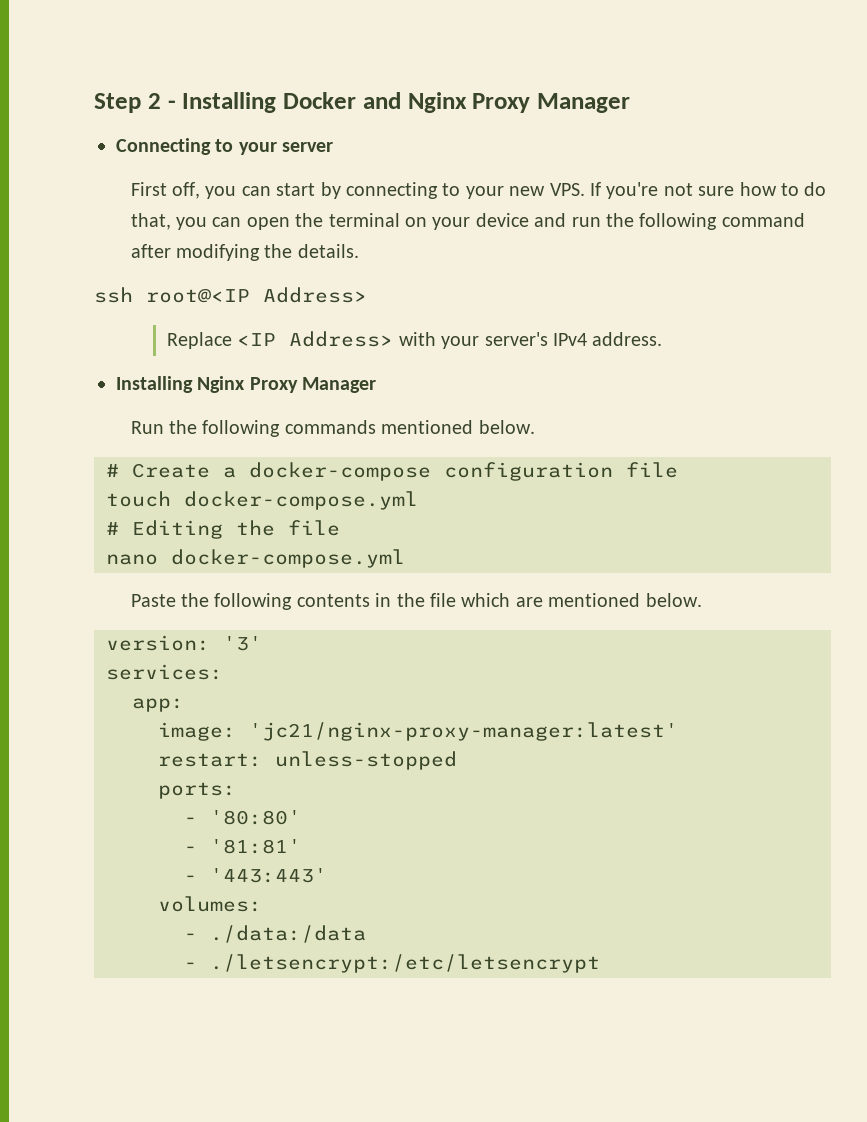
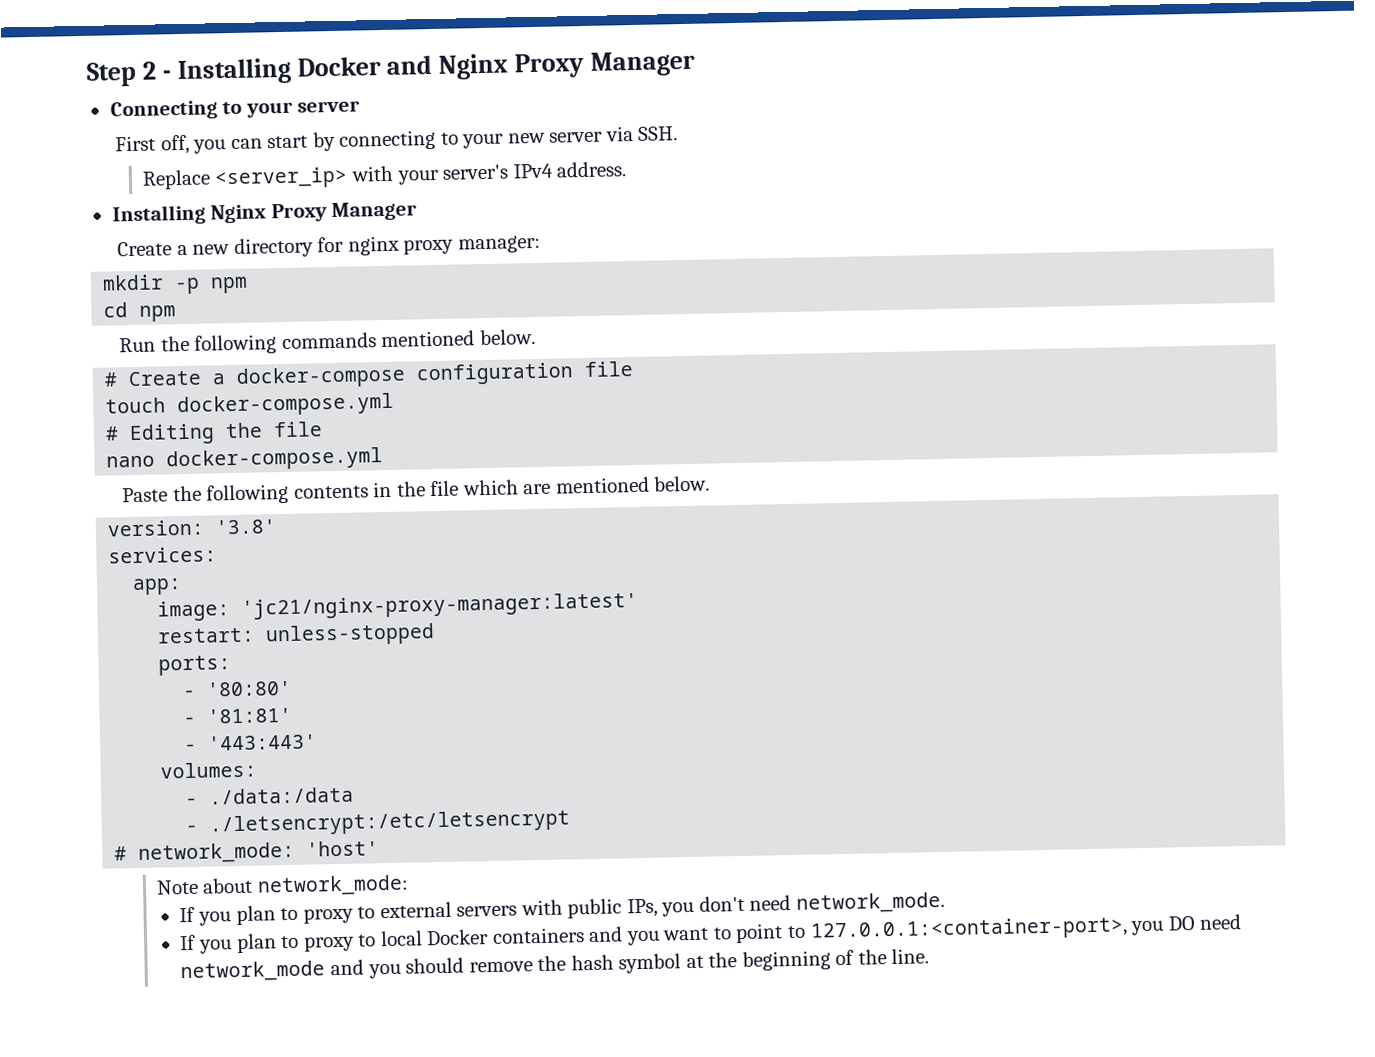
- First off, you can start by connecting to your new VPS. If you're not sure how to do that, you can open the terminal on your device and run the following command after modifying the details.
- ssh root@<IP Address>
+ First off, you can start by connecting to your new server via SSH.
- Replace <IP Address> with your server's IPv4 address.
+ Replace <server_ip> with your server's IPv4 address.
+ Create a new directory for nginx proxy manager:
+ mkdir -p npm
+ cd npm
- version: '3'
+ version: '3.8'
+ # network_mode: 'host'
+ Note about network_mode:
+ If you plan to proxy to external servers with public IPs, you don't need network_mode.
+ If you plan to proxy to local Docker containers and you want to point to 127.0.0.1:<container-port>, you DO need network_mode and you should remove the hash symbol at the beginning of the line.

